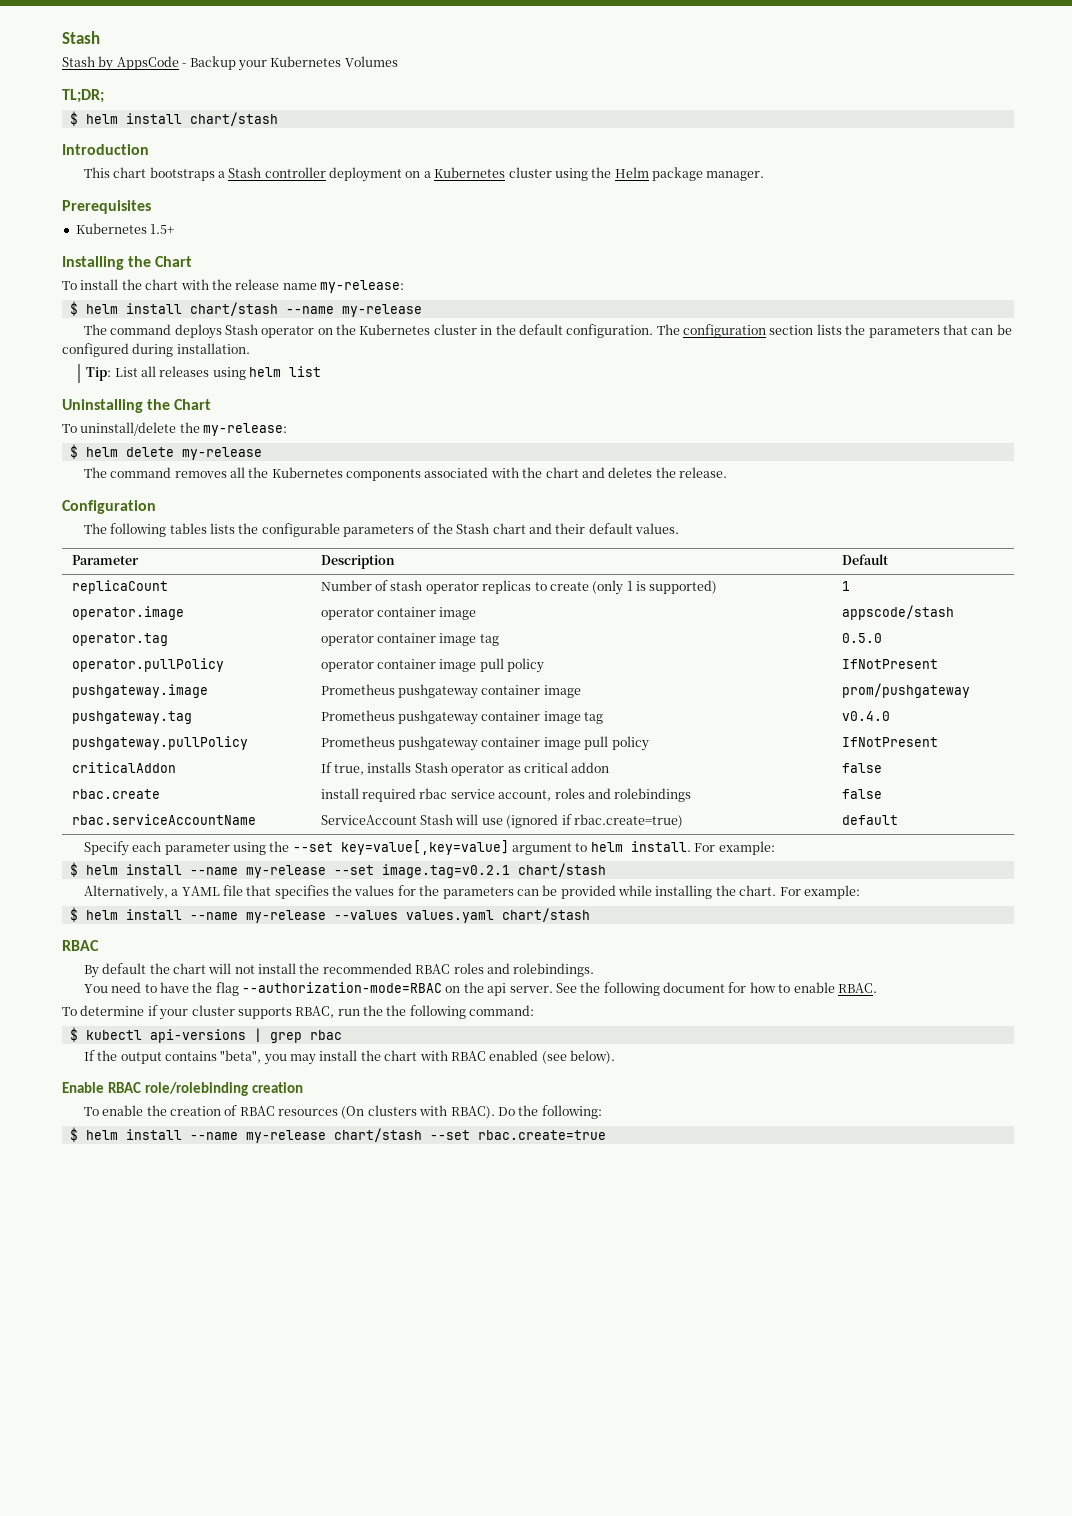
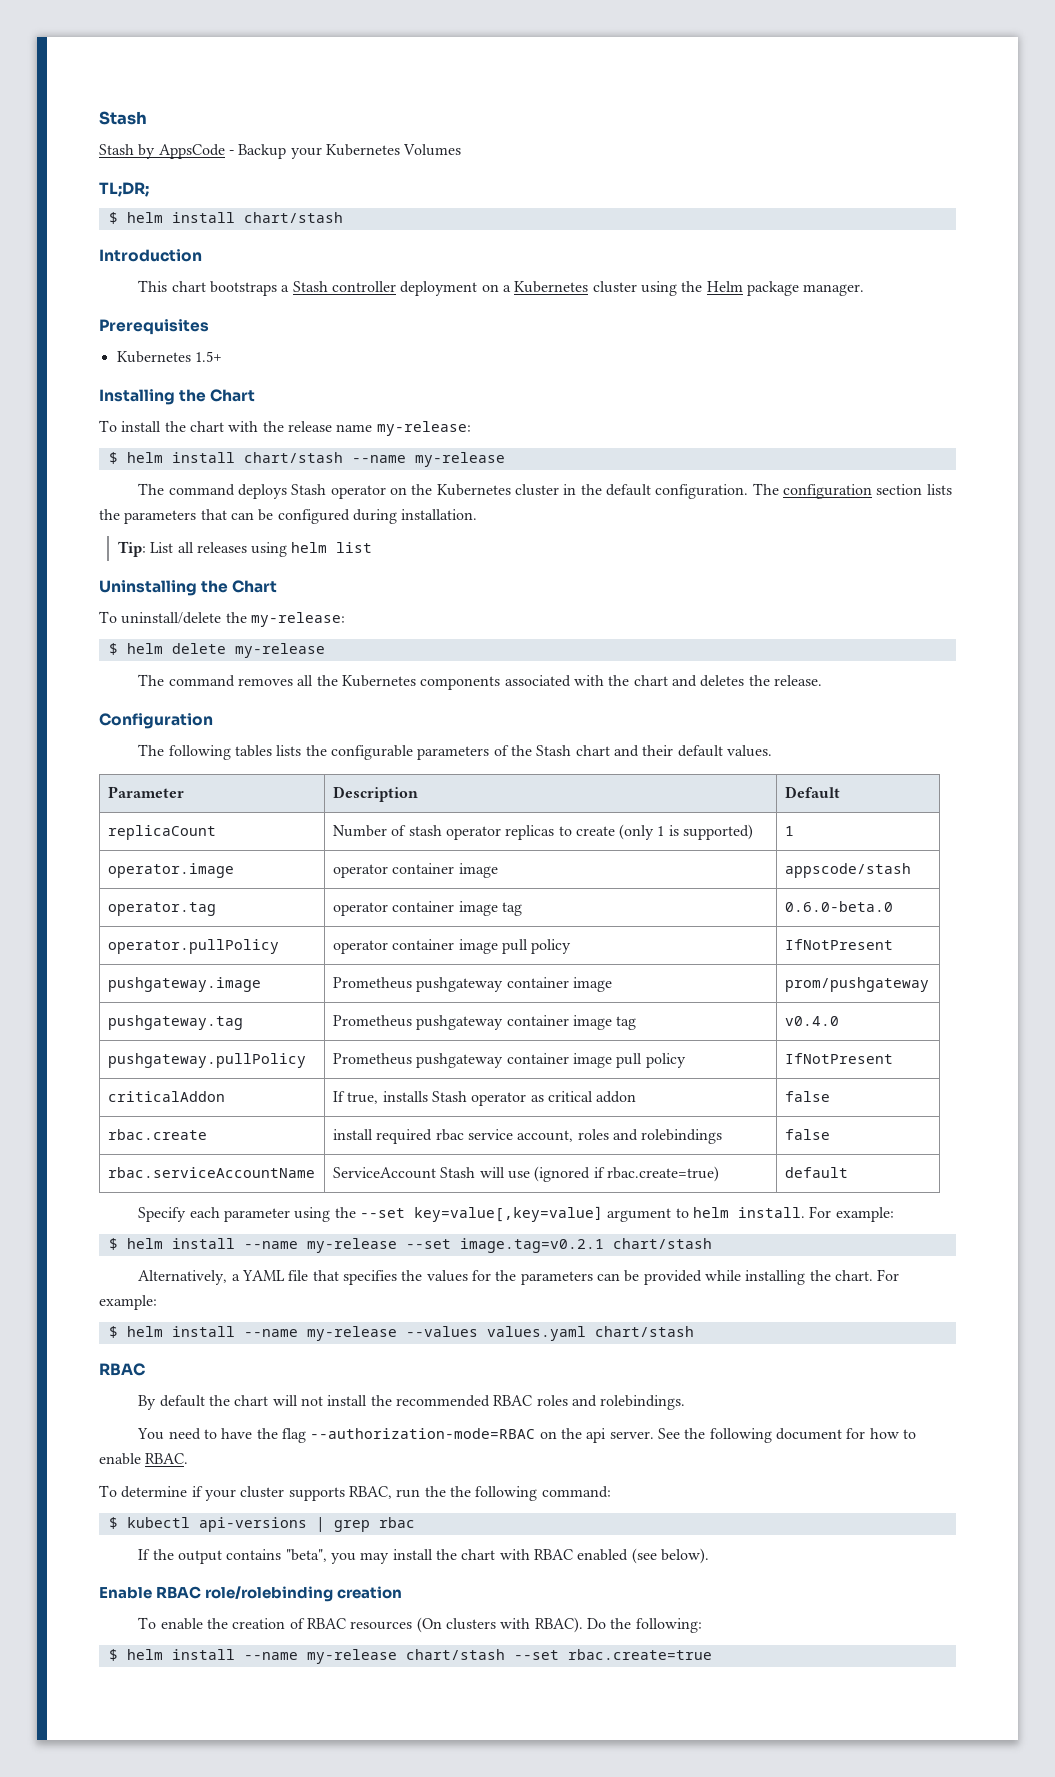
- operator.tag | operator container image tag | 0.5.0
+ operator.tag | operator container image tag | 0.6.0-beta.0

